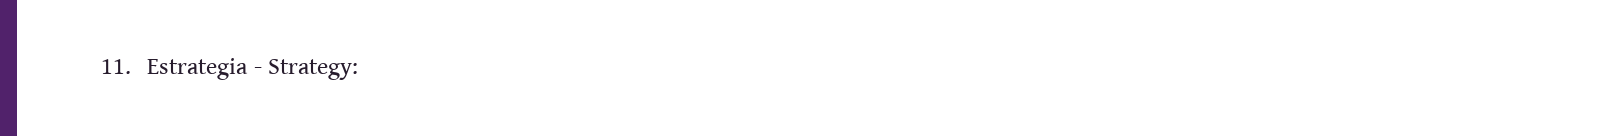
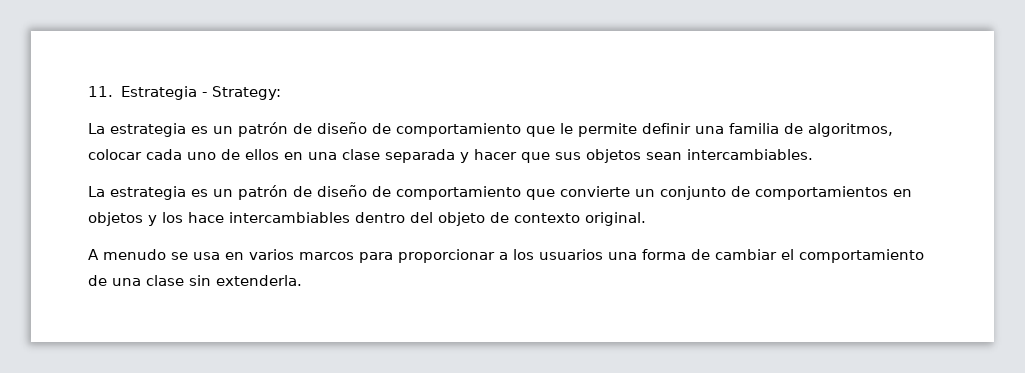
+ La estrategia es un patrón de diseño de comportamiento que le permite definir una familia de algoritmos, colocar cada uno de ellos en una clase separada y hacer que sus objetos sean intercambiables.
+ La estrategia es un patrón de diseño de comportamiento que convierte un conjunto de comportamientos en objetos y los hace intercambiables dentro del objeto de contexto original.
+ A menudo se usa en varios marcos para proporcionar a los usuarios una forma de cambiar el comportamiento de una clase sin extenderla.

